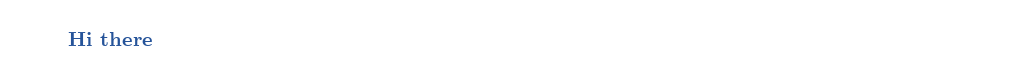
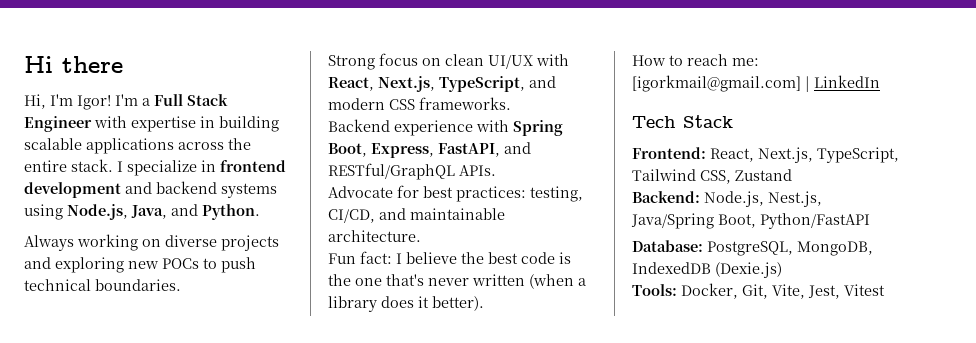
+ Hi, I'm Igor! I'm a Full Stack Engineer with expertise in building scalable applications across the entire stack. I specialize in frontend development and backend systems using Node.js, Java, and Python.
+ Always working on diverse projects and exploring new POCs to push technical boundaries.
+ Strong focus on clean UI/UX with React, Next.js, TypeScript, and modern CSS frameworks.
+ Backend experience with Spring Boot, Express, FastAPI, and RESTful/GraphQL APIs.
+ Advocate for best practices: testing, CI/CD, and maintainable architecture.
+ Fun fact: I believe the best code is the one that's never written (when a library does it better).
+ How to reach me: [igorkmail@gmail.com] | LinkedIn
+ Tech Stack
+ Frontend: React, Next.js, TypeScript, Tailwind CSS, Zustand
+ Backend: Node.js, Nest.js, Java/Spring Boot, Python/FastAPI
+ Database: PostgreSQL, MongoDB, IndexedDB (Dexie.js)
+ Tools: Docker, Git, Vite, Jest, Vitest

